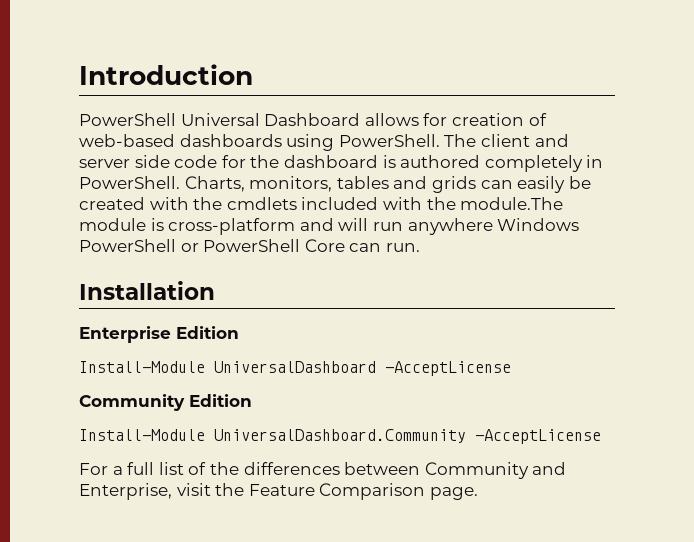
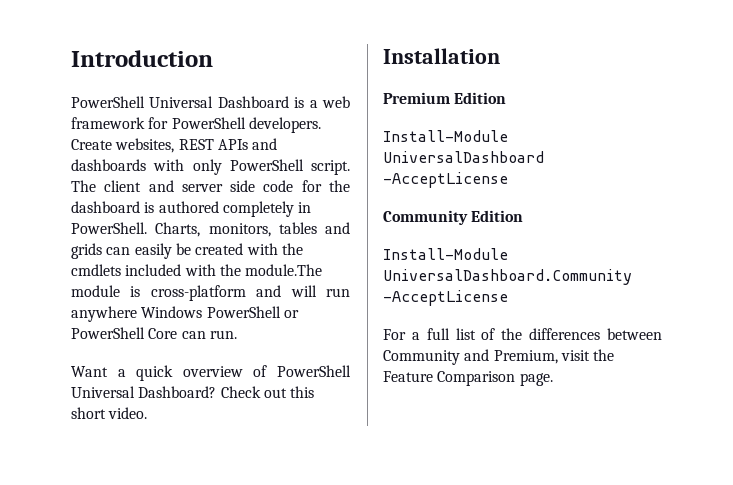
- PowerShell Universal Dashboard allows for creation of web-based dashboards using PowerShell.
+ PowerShell Universal Dashboard is a web framework for PowerShell developers. Create websites, REST APIs and dashboards with only PowerShell script.
+ Want a quick overview of PowerShell Universal Dashboard? Check out this short video.
- Enterprise Edition
+ Premium Edition
- For a full list of the differences between Community and Enterprise, visit the Feature Comparison page.
+ For a full list of the differences between Community and Premium, visit the Feature Comparison page.

